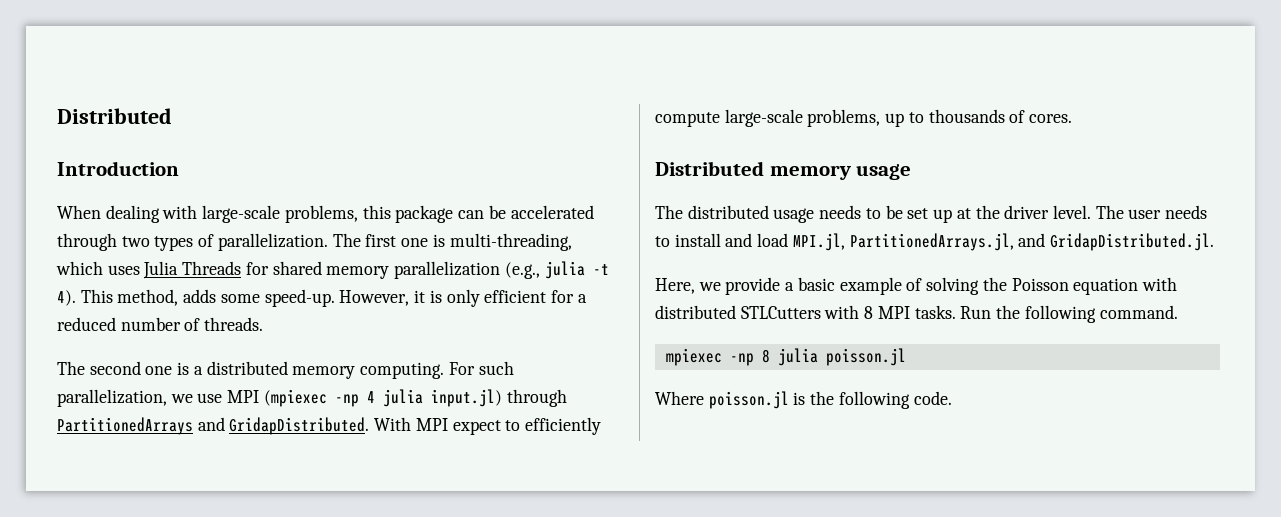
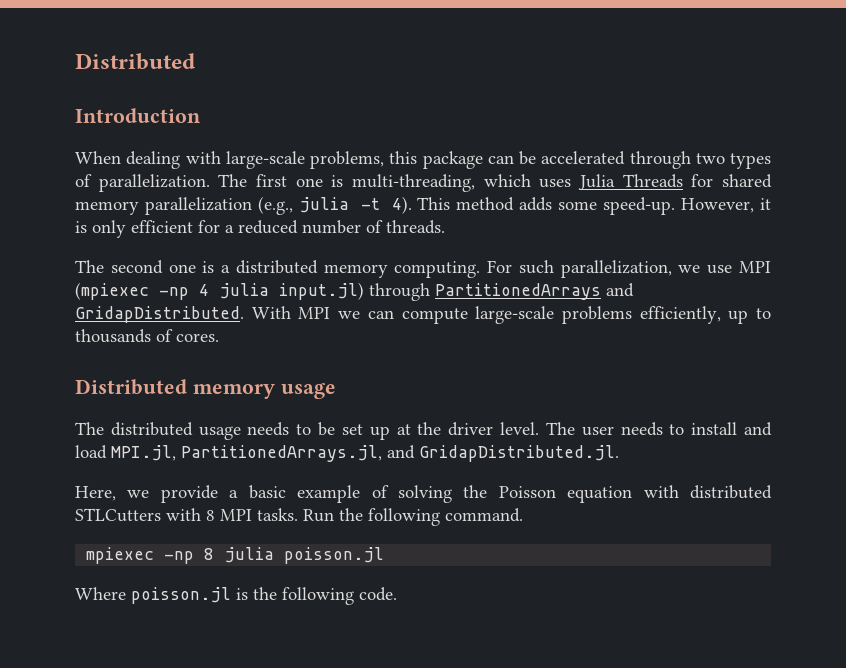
- This method, adds some speed-up.
+ This method adds some speed-up.
- With MPI expect to efficiently compute large-scale problems, up to thousands of cores.
+ With MPI we can compute large-scale problems efficiently, up to thousands of cores.

